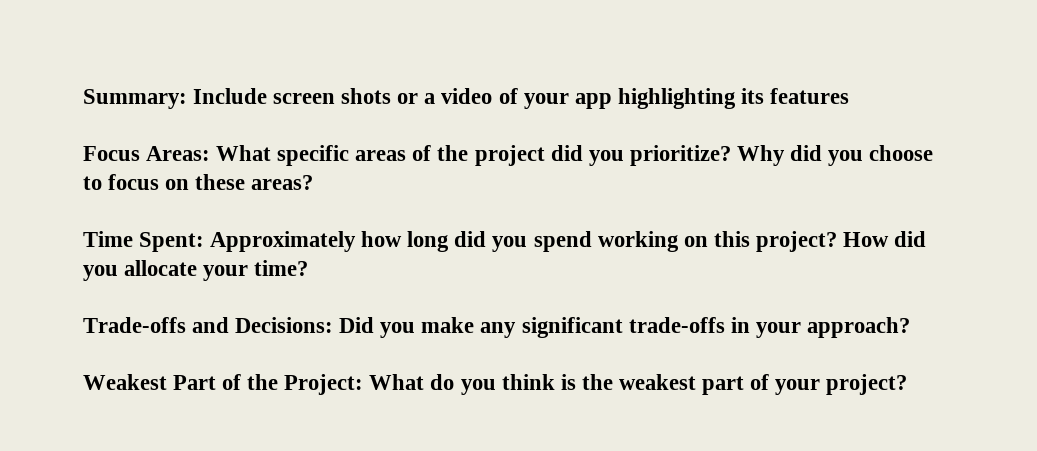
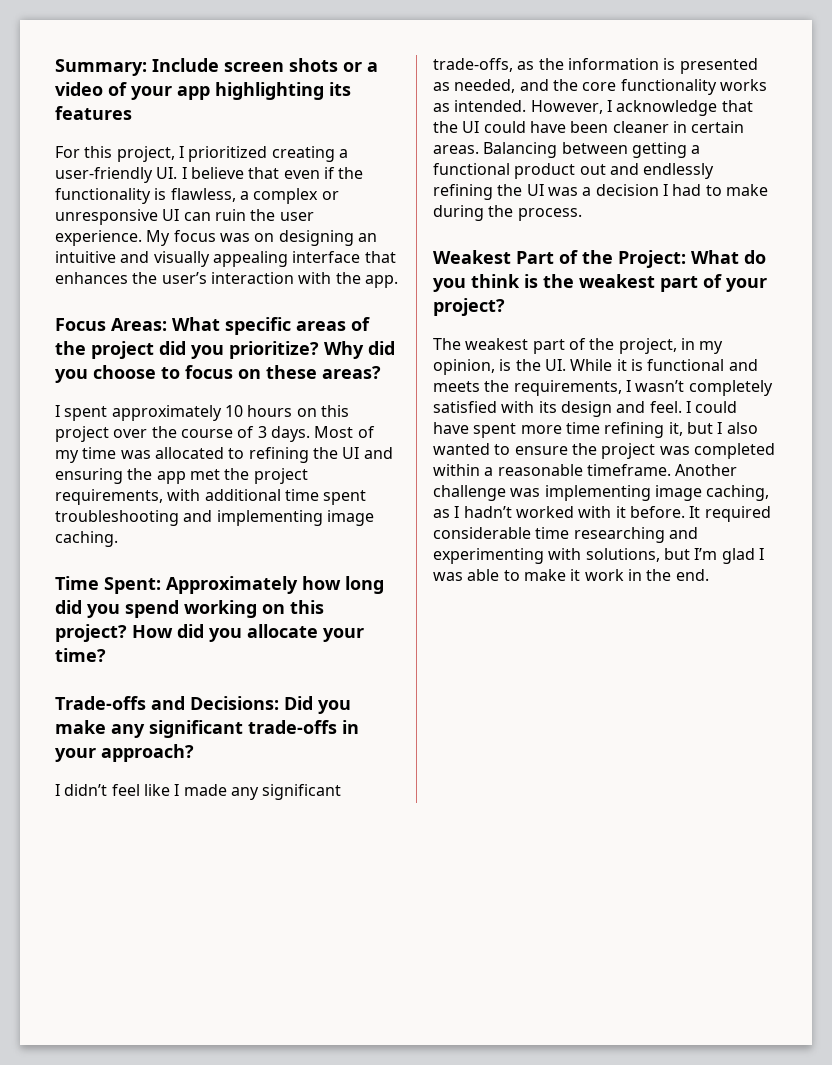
+ For this project, I prioritized creating a user-friendly UI. I believe that even if the functionality is flawless, a complex or unresponsive UI can ruin the user experience. My focus was on designing an intuitive and visually appealing interface that enhances the user’s interaction with the app.
+ I spent approximately 10 hours on this project over the course of 3 days. Most of my time was allocated to refining the UI and ensuring the app met the project requirements, with additional time spent troubleshooting and implementing image caching.
+ I didn’t feel like I made any significant trade-offs, as the information is presented as needed, and the core functionality works as intended. However, I acknowledge that the UI could have been cleaner in certain areas. Balancing between getting a functional product out and endlessly refining the UI was a decision I had to make during the process.
+ The weakest part of the project, in my opinion, is the UI. While it is functional and meets the requirements, I wasn’t completely satisfied with its design and feel. I could have spent more time refining it, but I also wanted to ensure the project was completed within a reasonable timeframe. Another challenge was implementing image caching, as I hadn’t worked with it before. It required considerable time researching and experimenting with solutions, but I’m glad I was able to make it work in the end.

